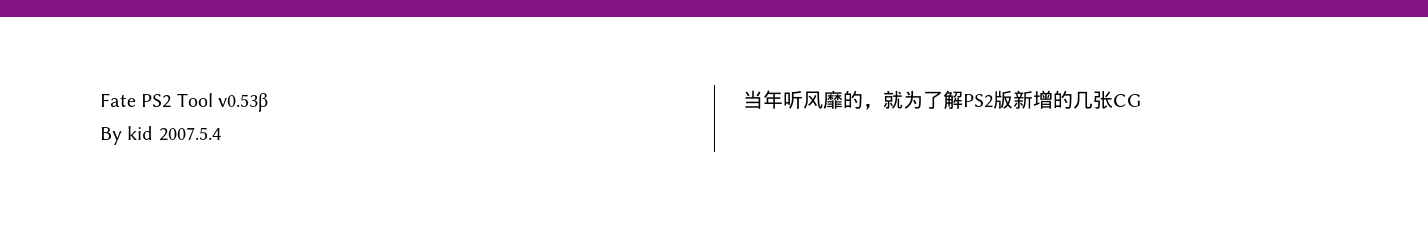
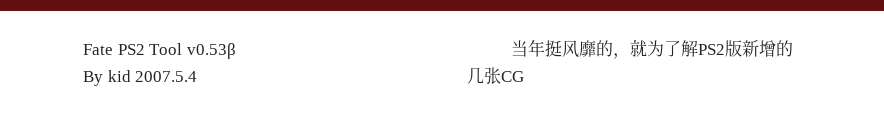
- 当年听风靡的，就为了解PS2版新增的几张CG
+ 当年挺风靡的，就为了解PS2版新增的几张CG

